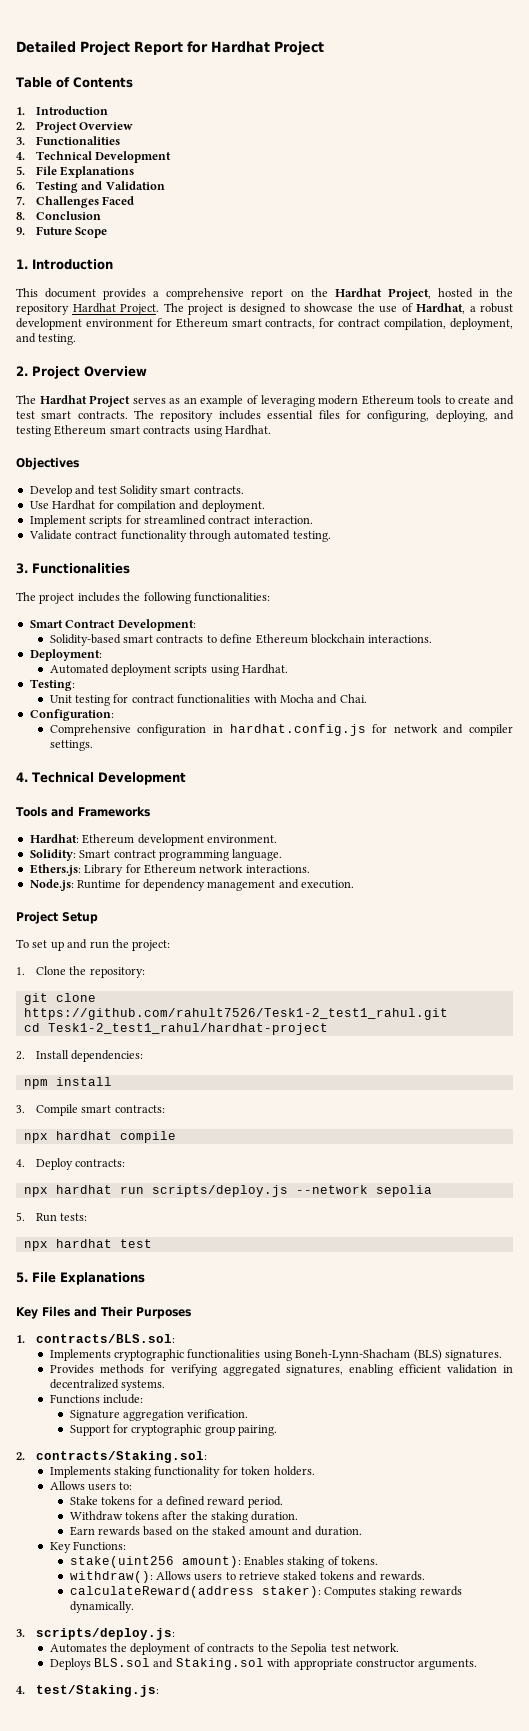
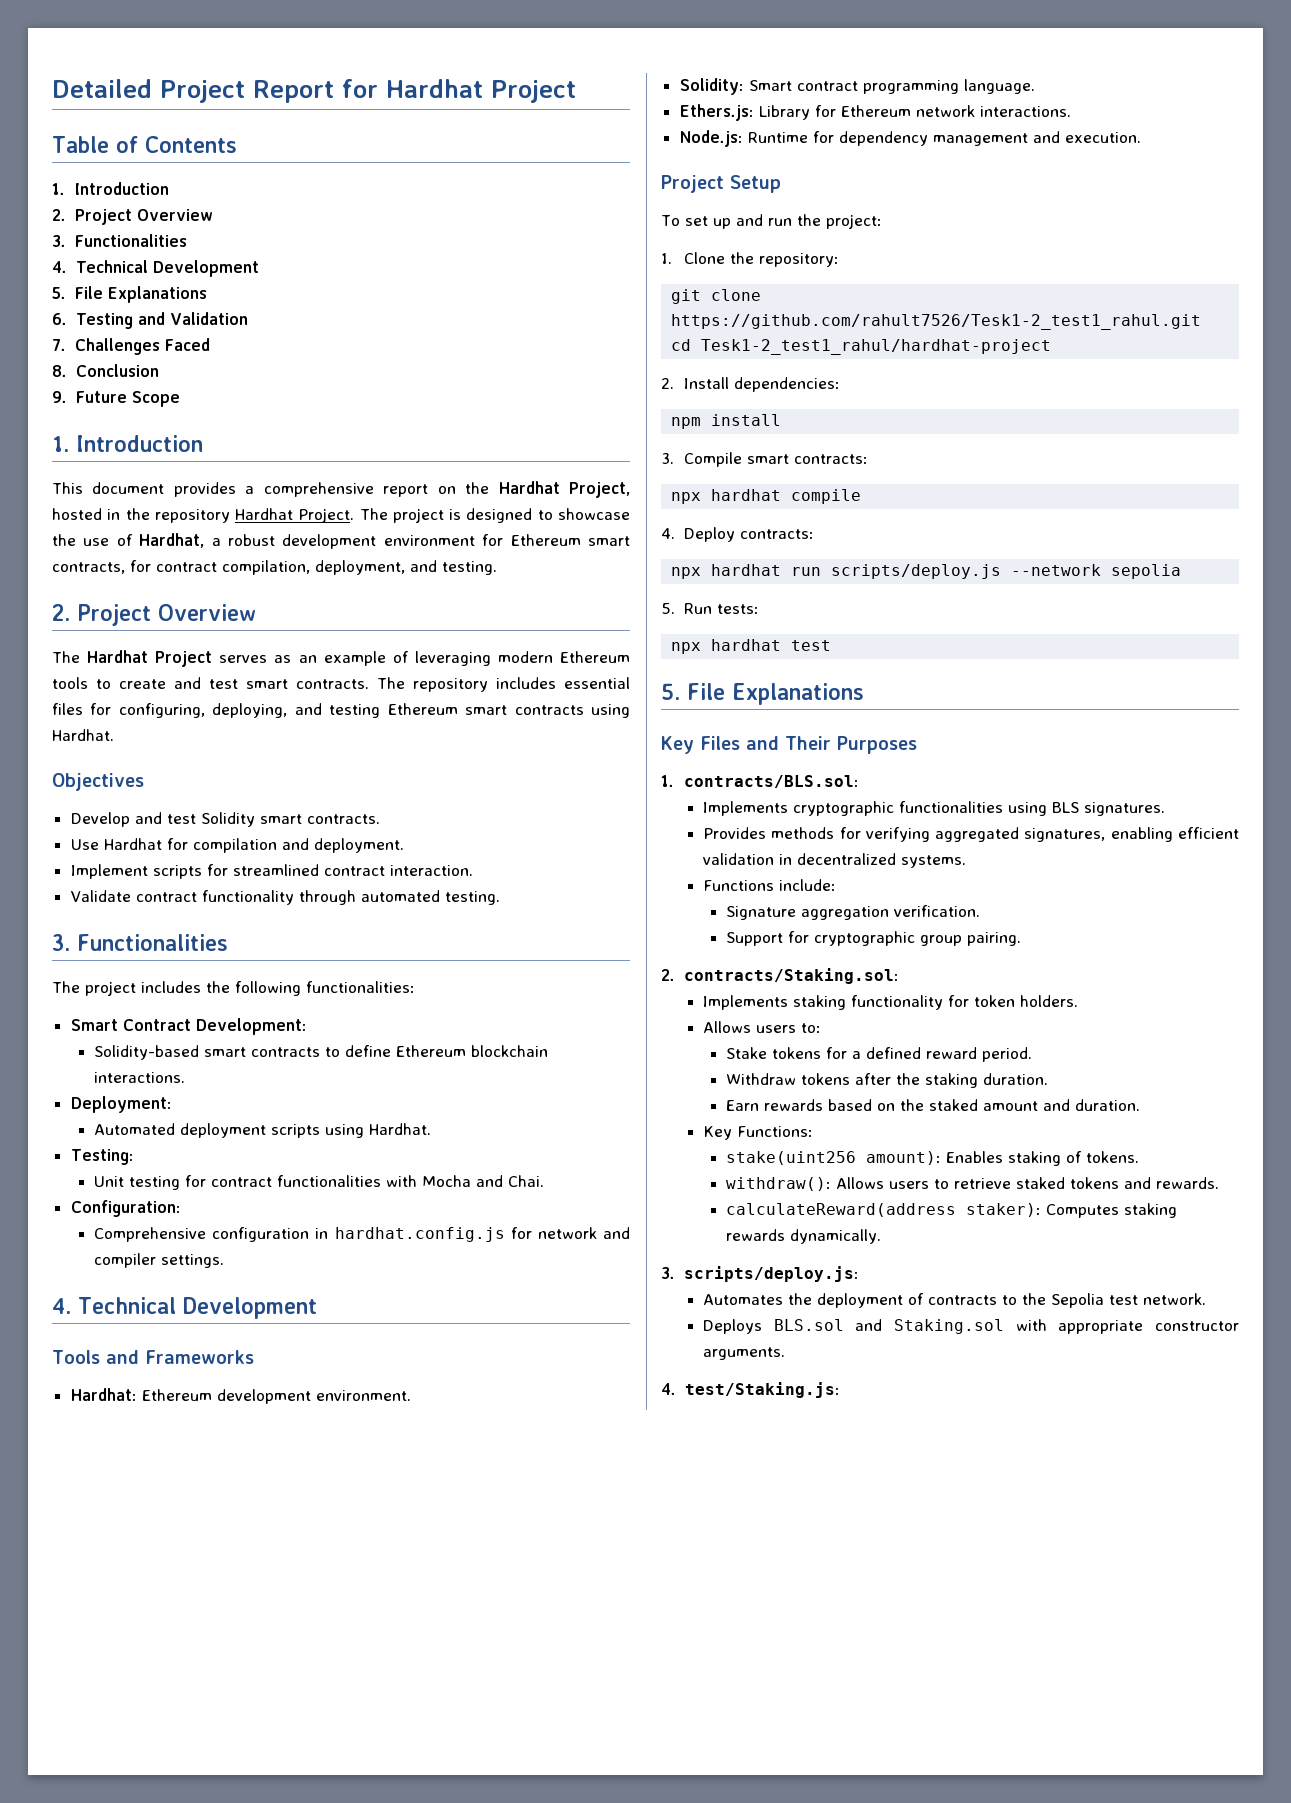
- Implements cryptographic functionalities using Boneh-Lynn-Shacham (BLS) signatures.
+ Implements cryptographic functionalities using BLS signatures.

